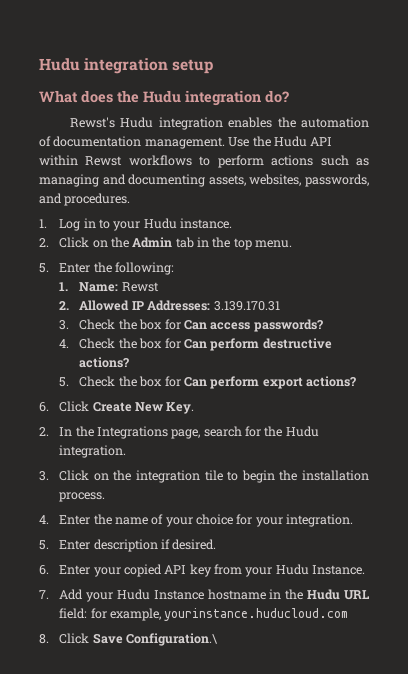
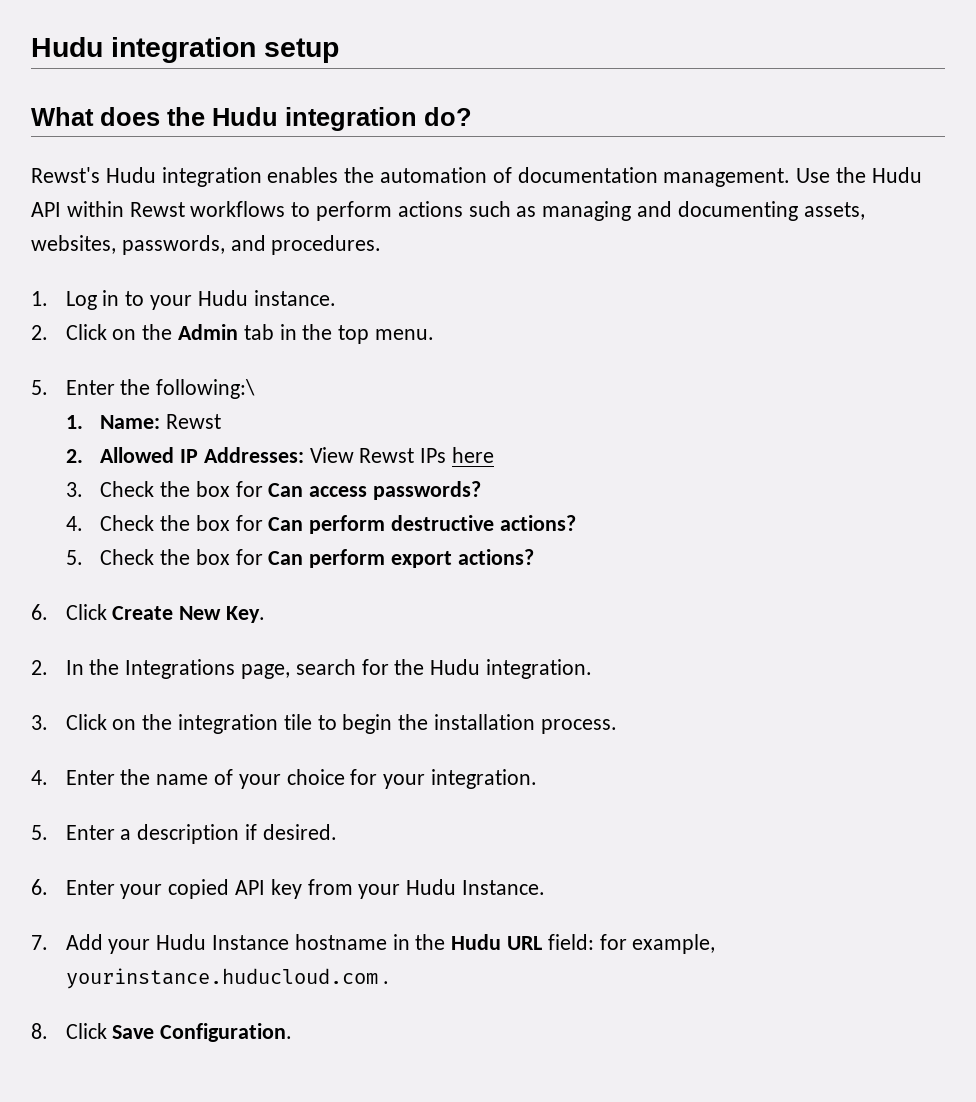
- 5. Enter the following:
+ 5. Enter the following:\
- 2. Allowed IP Addresses: 3.139.170.31
+ 2. Allowed IP Addresses: View Rewst IPs here
- 5. Enter description if desired.
+ 5. Enter a description if desired.
- 7. Add your Hudu Instance hostname in the Hudu URL field: for example, yourinstance.huducloud.com
+ 7. Add your Hudu Instance hostname in the Hudu URL field: for example, yourinstance.huducloud.com .
- 8. Click Save Configuration.\
+ 8. Click Save Configuration.

